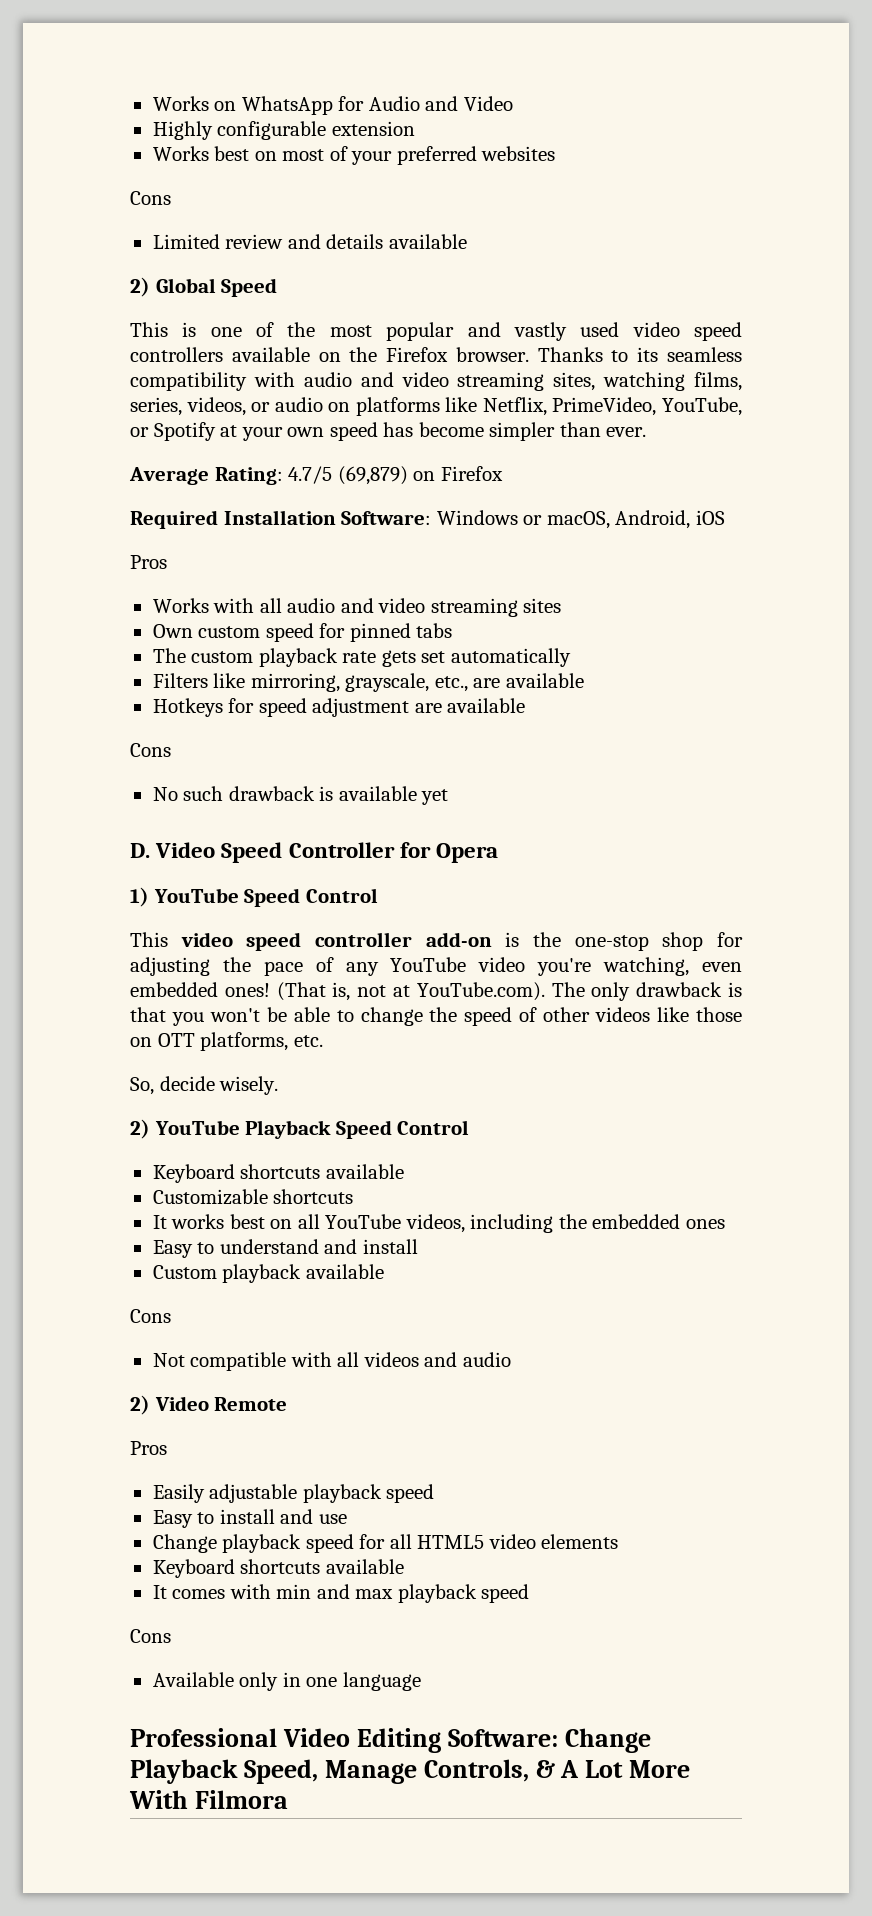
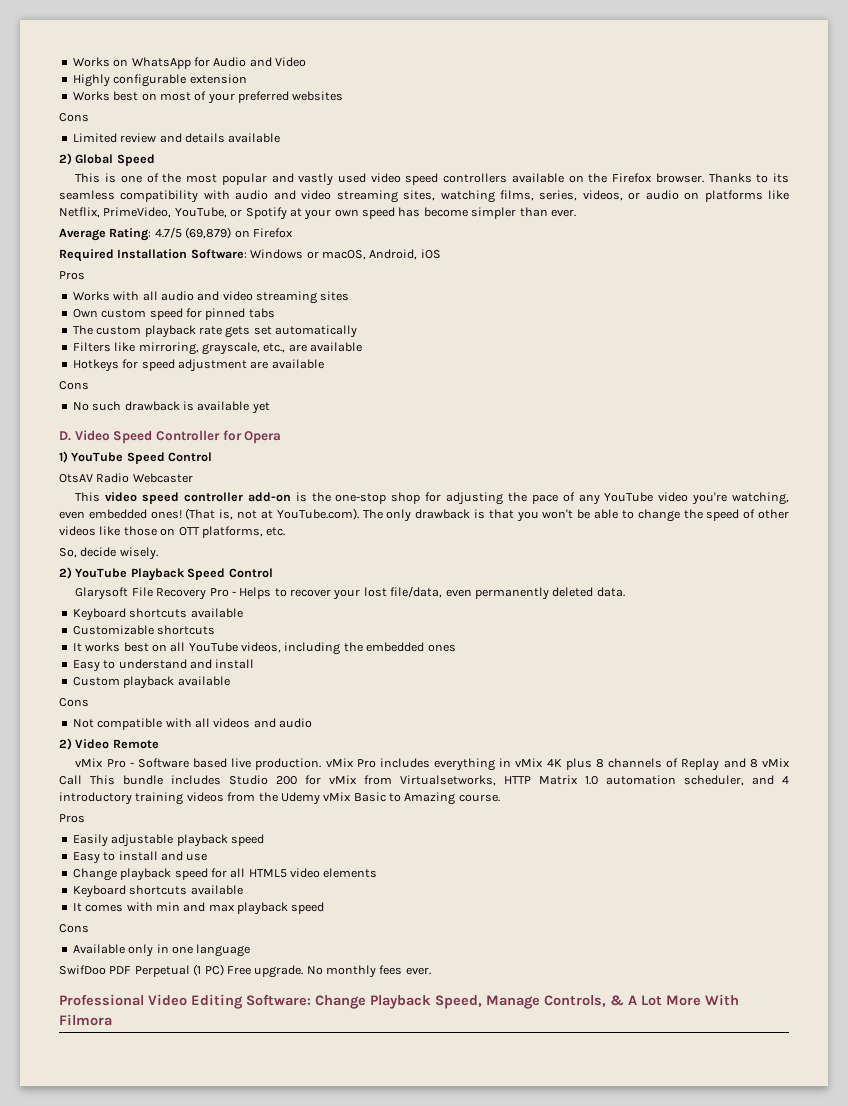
+ OtsAV Radio Webcaster
+ Glarysoft File Recovery Pro - Helps to recover your lost file/data, even permanently deleted data.
+ vMix Pro - Software based live production. vMix Pro includes everything in vMix 4K plus 8 channels of Replay and 8 vMix Call This bundle includes Studio 200 for vMix from Virtualsetworks, HTTP Matrix 1.0 automation scheduler, and 4 introductory training videos from the Udemy vMix Basic to Amazing course.
+ SwifDoo PDF Perpetual (1 PC) Free upgrade. No monthly fees ever.

